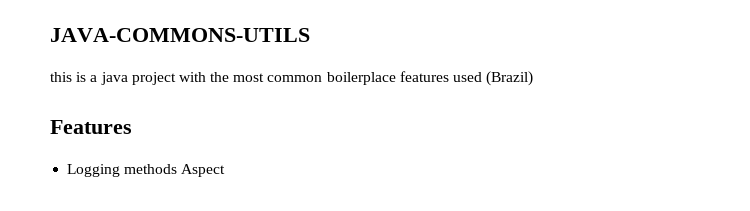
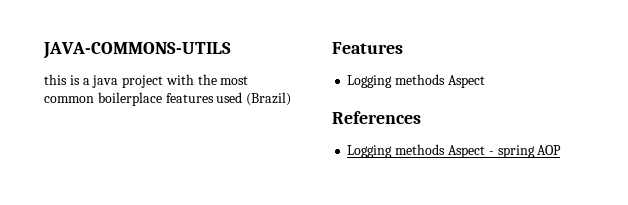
+ References
+ Logging methods Aspect - spring AOP

